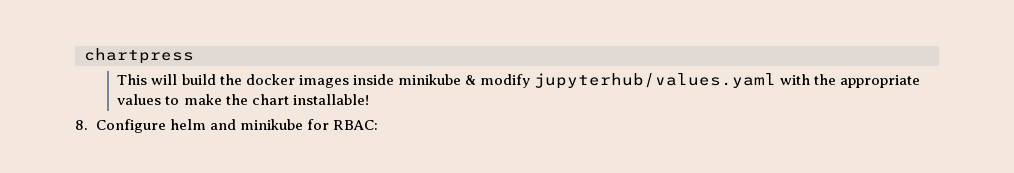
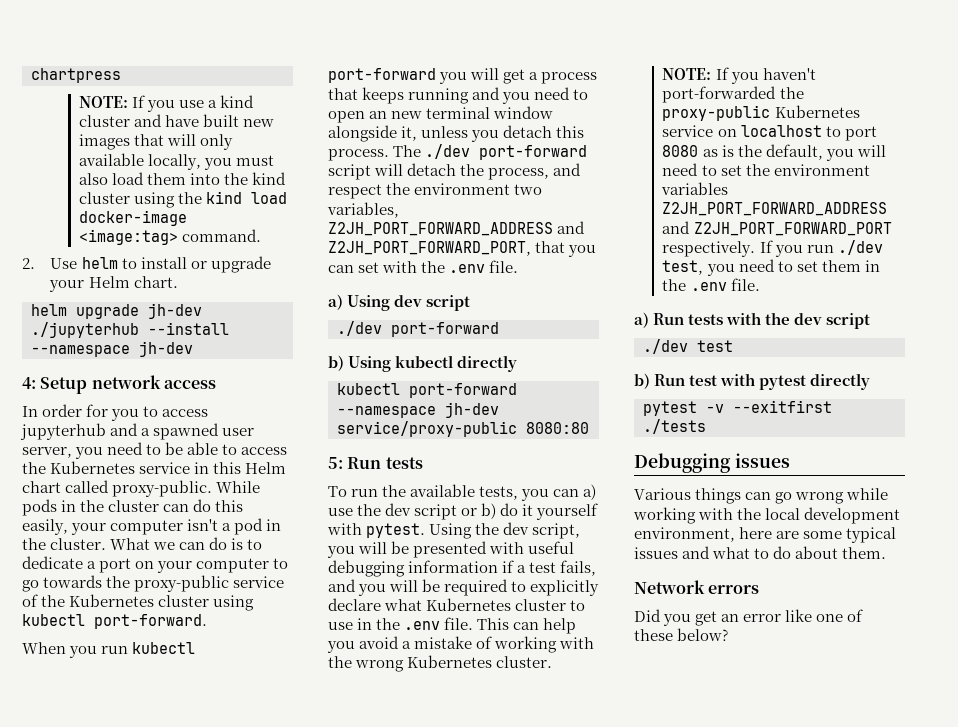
- This will build the docker images inside minikube & modify jupyterhub/values.yaml with the appropriate values to make the chart installable!
- 8. Configure helm and minikube for RBAC:
+ NOTE: If you use a kind cluster and have built new images that will only available locally, you must also load them into the kind cluster using the kind load docker-image <image:tag> command.
+ 2. Use helm to install or upgrade your Helm chart.
+ helm upgrade jh-dev ./jupyterhub --install --namespace jh-dev
+ 4: Setup network access
+ In order for you to access jupyterhub and a spawned user server, you need to be able to access the Kubernetes service in this Helm chart called proxy-public. While pods in the cluster can do this easily, your computer isn't a pod in the cluster. What we can do is to dedicate a port on your computer to go towards the proxy-public service of the Kubernetes cluster using kubectl port-forward.
+ When you run kubectl port-forward you will get a process that keeps running and you need to open an new terminal window alongside it, unless you detach this process. The ./dev port-forward script will detach the process, and respect the environment two variables, Z2JH_PORT_FORWARD_ADDRESS and Z2JH_PORT_FORWARD_PORT, that you can set with the .env file.
+ a) Using dev script
+ ./dev port-forward
+ b) Using kubectl directly
+ kubectl port-forward --namespace jh-dev service/proxy-public 8080:80
+ 5: Run tests
+ To run the available tests, you can a) use the dev script or b) do it yourself with pytest. Using the dev script, you will be presented with useful debugging information if a test fails, and you will be required to explicitly declare what Kubernetes cluster to use in the .env file. This can help you avoid a mistake of working with the wrong Kubernetes cluster.
+ NOTE: If you haven't port-forwarded the proxy-public Kubernetes service on localhost to port 8080 as is the default, you will need to set the environment variables Z2JH_PORT_FORWARD_ADDRESS and Z2JH_PORT_FORWARD_PORT respectively. If you run ./dev test, you need to set them in the .env file.
+ a) Run tests with the dev script
+ ./dev test
+ b) Run test with pytest directly
+ pytest -v --exitfirst ./tests
+ Debugging issues
+ Various things can go wrong while working with the local development environment, here are some typical issues and what to do about them.
+ Network errors
+ Did you get an error like one of these below?

